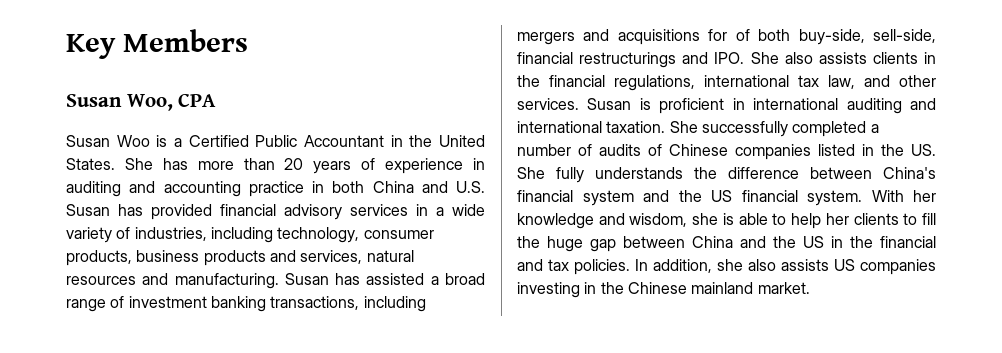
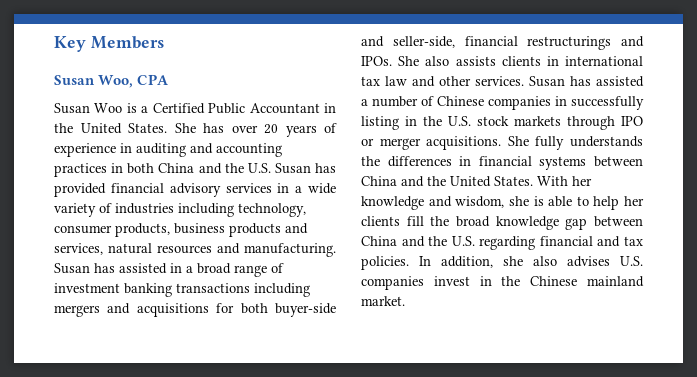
- She has more than 20 years of experience in auditing and accounting practice in both China and U.S. Susan has provided financial advisory services in a wide variety of industries, including technology, consumer products, business products and services, natural resources and manufacturing.
+ She has over 20 years of experience in auditing and accounting practices in both China and the U.S. Susan has provided financial advisory services in a wide variety of industries including technology, consumer products, business products and services, natural resources and manufacturing.
- Susan has assisted a broad range of investment banking transactions, including mergers and acquisitions for of both buy-side, sell-side, financial restructurings and IPO. She also assists clients in the financial regulations, international tax law, and other services.
+ Susan has assisted in a broad range of investment banking transactions including mergers and acquisitions for both buyer-side and seller-side, financial restructurings and IPOs. She also assists clients in international tax law and other services.
- Susan is proficient in international auditing and international taxation. She successfully completed a number of audits of Chinese companies listed in the US. She fully understands the difference between China's financial system and the US financial system.
+ Susan has assisted a number of Chinese companies in successfully listing in the U.S. stock markets through IPO or merger acquisitions. She fully understands the differences in financial systems between China and the United States.
- With her knowledge and wisdom, she is able to help her clients to fill the huge gap between China and the US in the financial and tax policies.
+ With her knowledge and wisdom, she is able to help her clients fill the broad knowledge gap between China and the U.S. regarding financial and tax policies.
- In addition, she also assists US companies investing in the Chinese mainland market.
+ In addition, she also advises U.S. companies invest in the Chinese mainland market.

